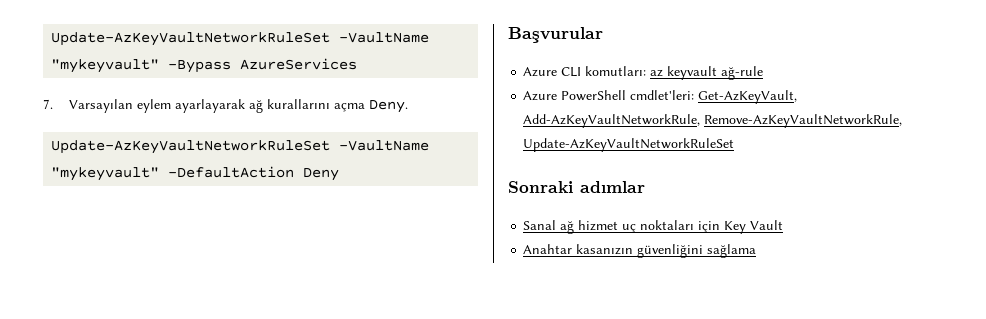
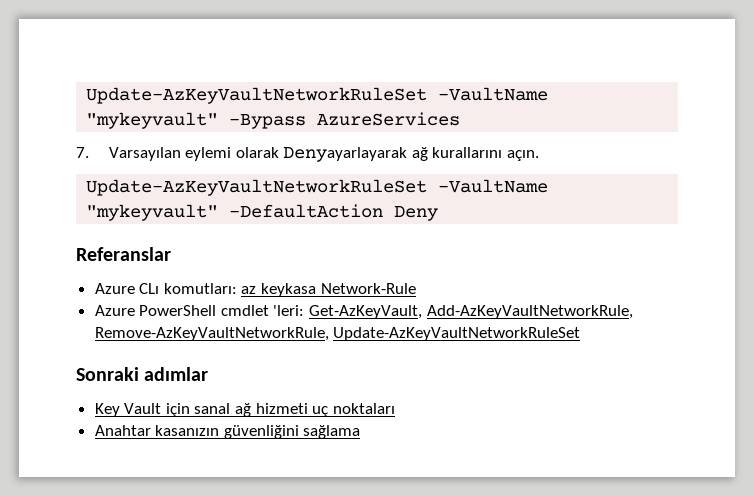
- 7. Varsayılan eylem ayarlayarak ağ kurallarını açma Deny.
+ 7. Varsayılan eylemi olarak Denyayarlayarak ağ kurallarını açın.
- Başvurular
- Azure CLI komutları: az keyvault ağ-rule
+ Referanslar
+ Azure CLı komutları: az keykasa Network-Rule
- Azure PowerShell cmdlet'leri: Get-AzKeyVault, Add-AzKeyVaultNetworkRule, Remove-AzKeyVaultNetworkRule, Update-AzKeyVaultNetworkRuleSet
+ Azure PowerShell cmdlet 'leri: Get-AzKeyVault, Add-AzKeyVaultNetworkRule, Remove-AzKeyVaultNetworkRule, Update-AzKeyVaultNetworkRuleSet
- Sanal ağ hizmet uç noktaları için Key Vault
+ Key Vault için sanal ağ hizmeti uç noktaları

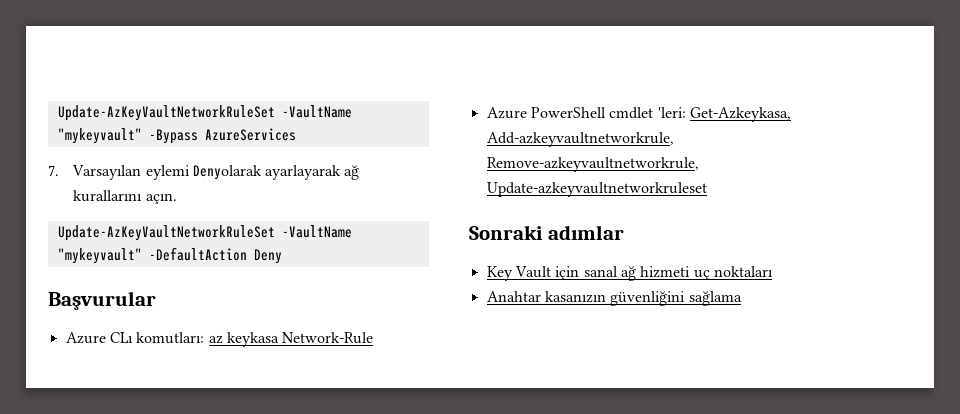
- 7. Varsayılan eylemi olarak Denyayarlayarak ağ kurallarını açın.
+ 7. Varsayılan eylemi Denyolarak ayarlayarak ağ kurallarını açın.
- Referanslar
+ Başvurular
- Azure PowerShell cmdlet 'leri: Get-AzKeyVault, Add-AzKeyVaultNetworkRule, Remove-AzKeyVaultNetworkRule, Update-AzKeyVaultNetworkRuleSet
+ Azure PowerShell cmdlet 'leri: Get-Azkeykasa, Add-azkeyvaultnetworkrule, Remove-azkeyvaultnetworkrule, Update-azkeyvaultnetworkruleset

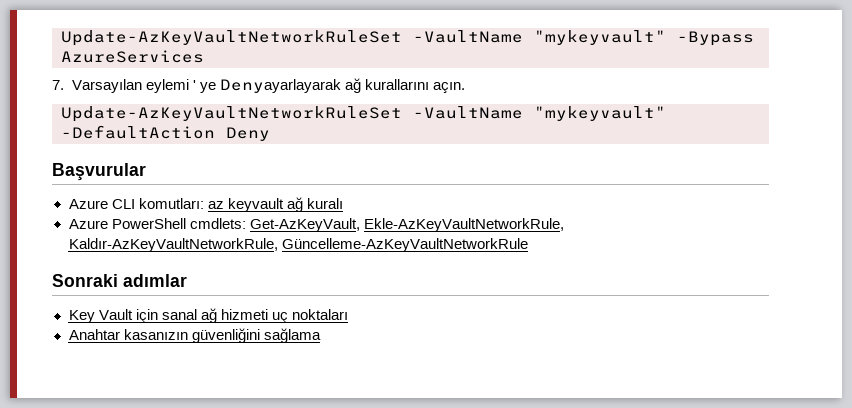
- 7. Varsayılan eylemi Denyolarak ayarlayarak ağ kurallarını açın.
+ 7. Varsayılan eylemi ' ye Denyayarlayarak ağ kurallarını açın.
- Azure CLı komutları: az keykasa Network-Rule
+ Azure CLI komutları: az keyvault ağ kuralı
- Azure PowerShell cmdlet 'leri: Get-Azkeykasa, Add-azkeyvaultnetworkrule, Remove-azkeyvaultnetworkrule, Update-azkeyvaultnetworkruleset
+ Azure PowerShell cmdlets: Get-AzKeyVault, Ekle-AzKeyVaultNetworkRule, Kaldır-AzKeyVaultNetworkRule, Güncelleme-AzKeyVaultNetworkRule

